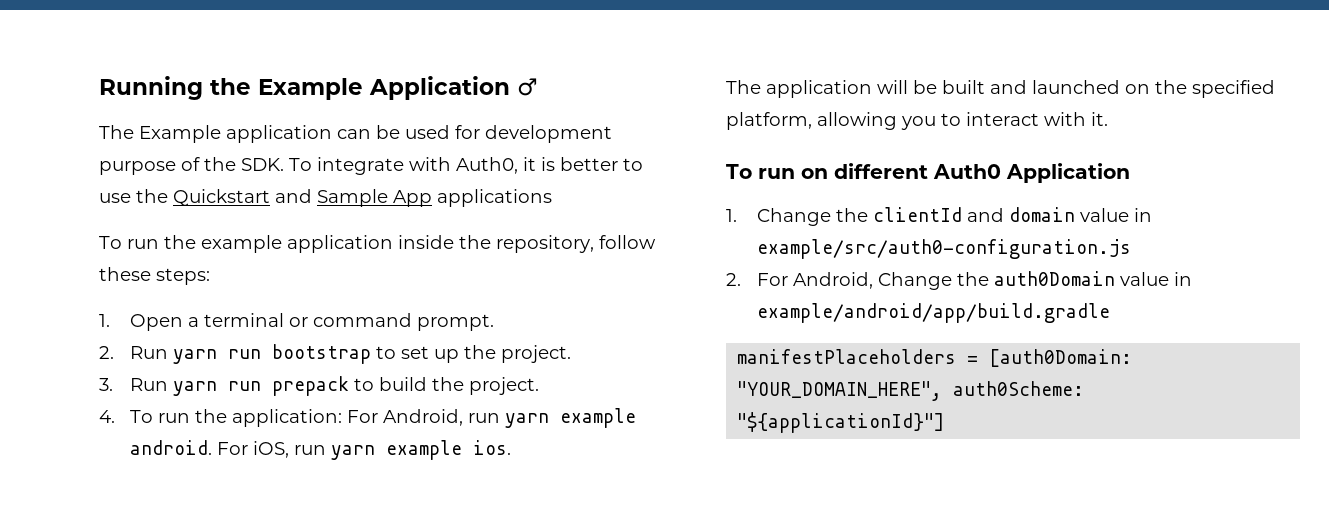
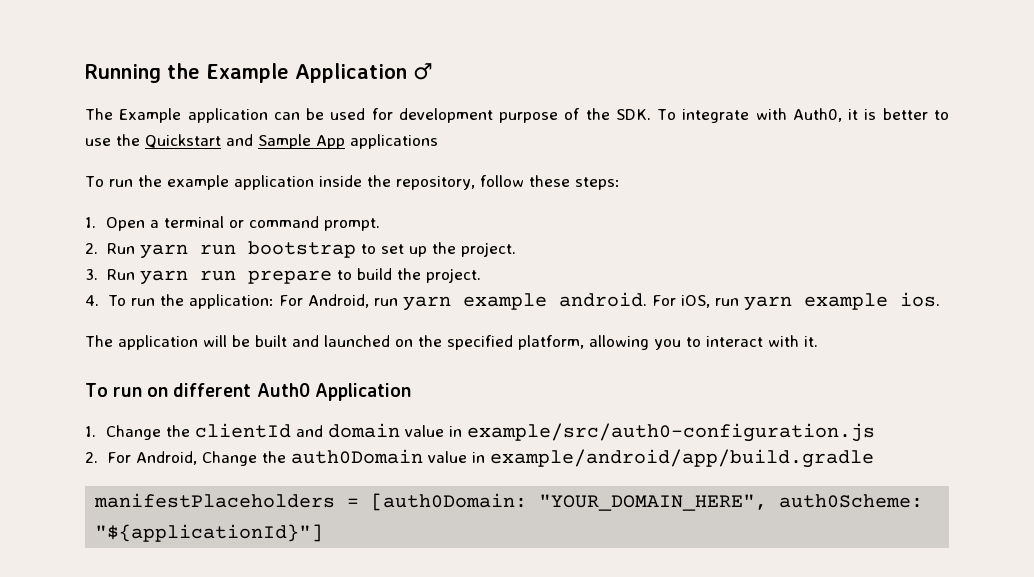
- 3. Run yarn run prepack to build the project.
+ 3. Run yarn run prepare to build the project.

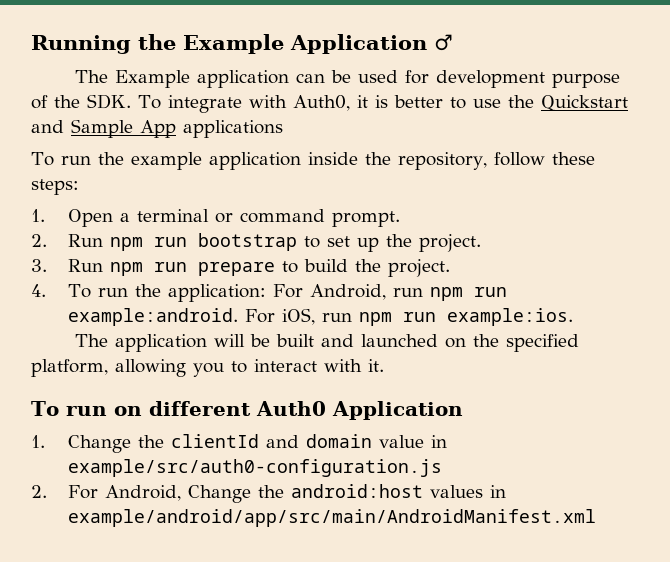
- 2. Run yarn run bootstrap to set up the project.
+ 2. Run npm run bootstrap to set up the project.
- 3. Run yarn run prepare to build the project.
+ 3. Run npm run prepare to build the project.
- 4. To run the application: For Android, run yarn example android. For iOS, run yarn example ios.
+ 4. To run the application: For Android, run npm run example:android. For iOS, run npm run example:ios.
- 2. For Android, Change the auth0Domain value in example/android/app/build.gradle
- manifestPlaceholders = [auth0Domain: "YOUR_DOMAIN_HERE", auth0Scheme: "${applicationId}"]
+ 2. For Android, Change the android:host values in example/android/app/src/main/AndroidManifest.xml

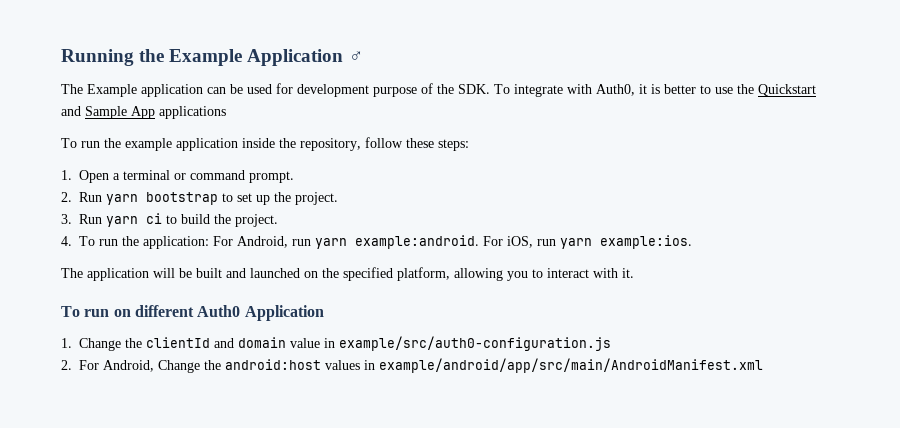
- 2. Run npm run bootstrap to set up the project.
+ 2. Run yarn bootstrap to set up the project.
- 3. Run npm run prepare to build the project.
+ 3. Run yarn ci to build the project.
- 4. To run the application: For Android, run npm run example:android.
+ 4. To run the application: For Android, run yarn example:android.
- For iOS, run npm run example:ios.
+ For iOS, run yarn example:ios.

